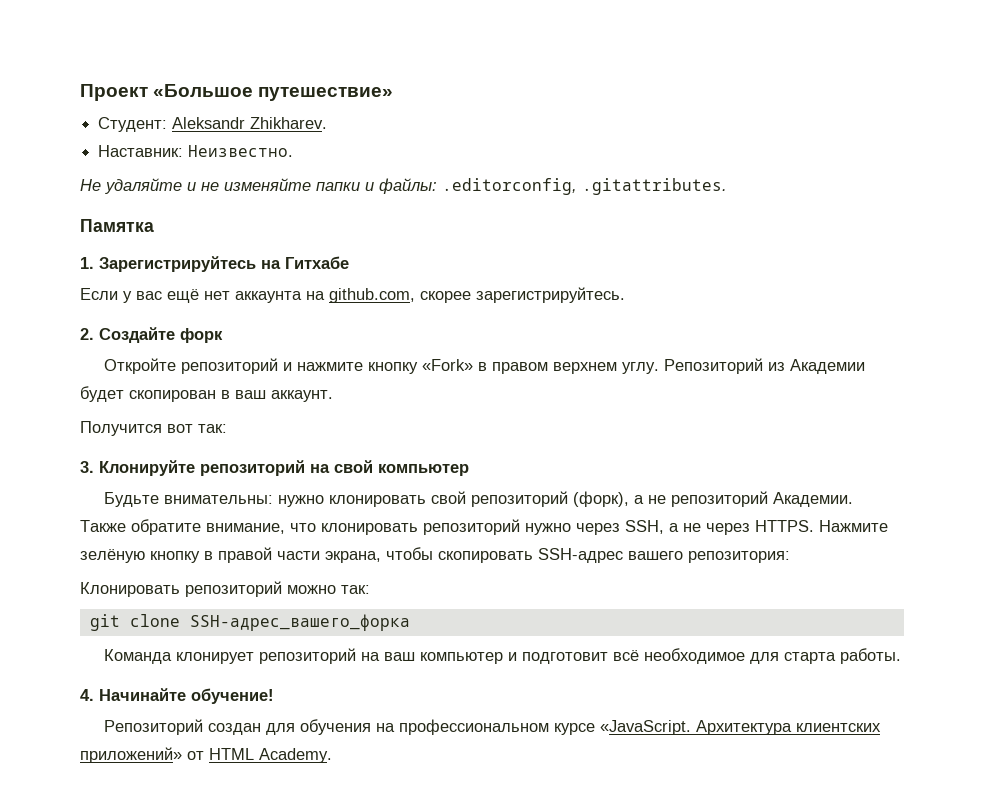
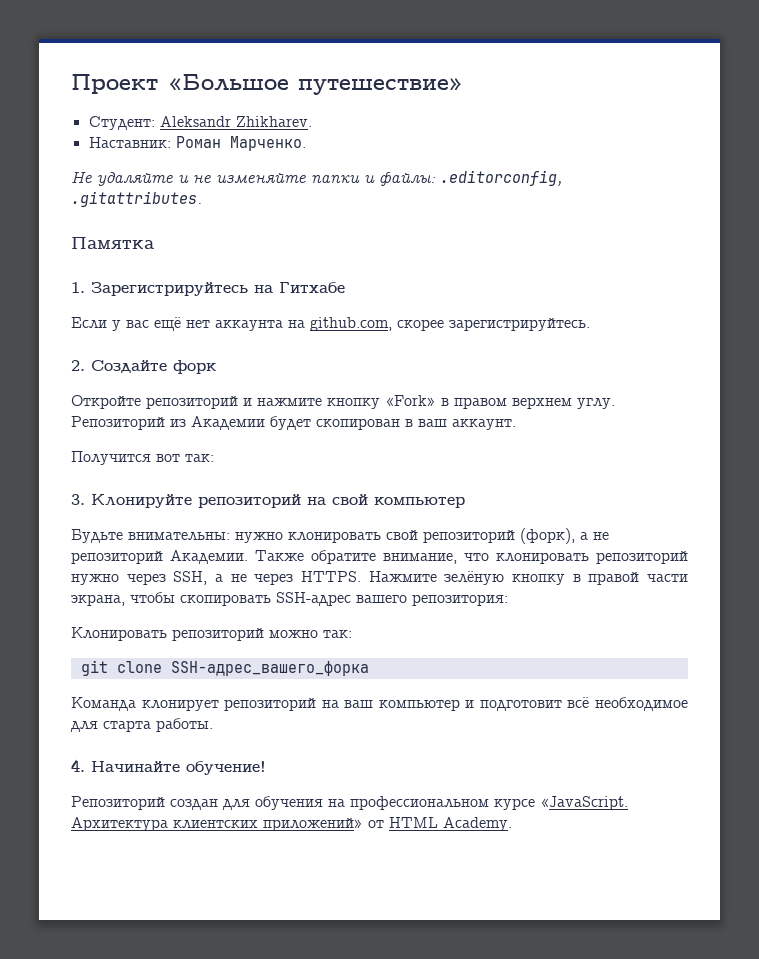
- Наставник: Неизвестно.
+ Наставник: Роман Марченко.

